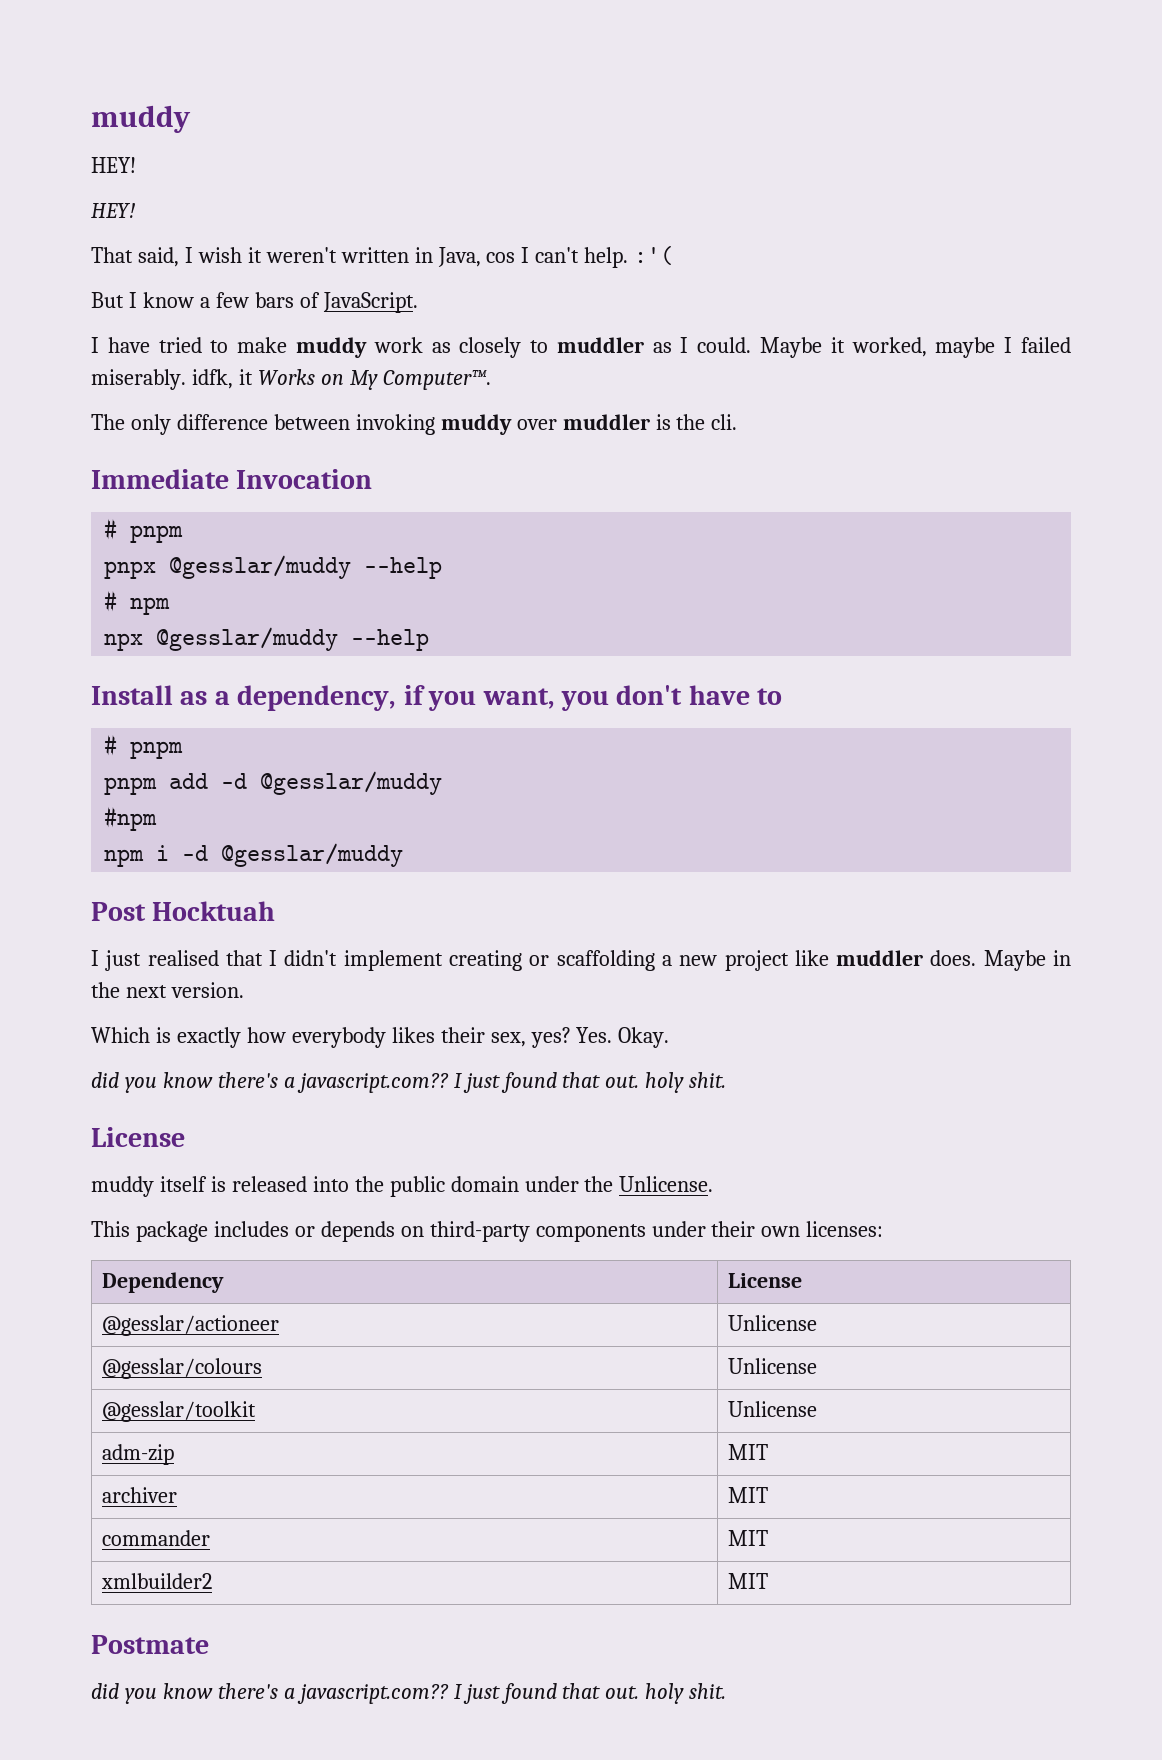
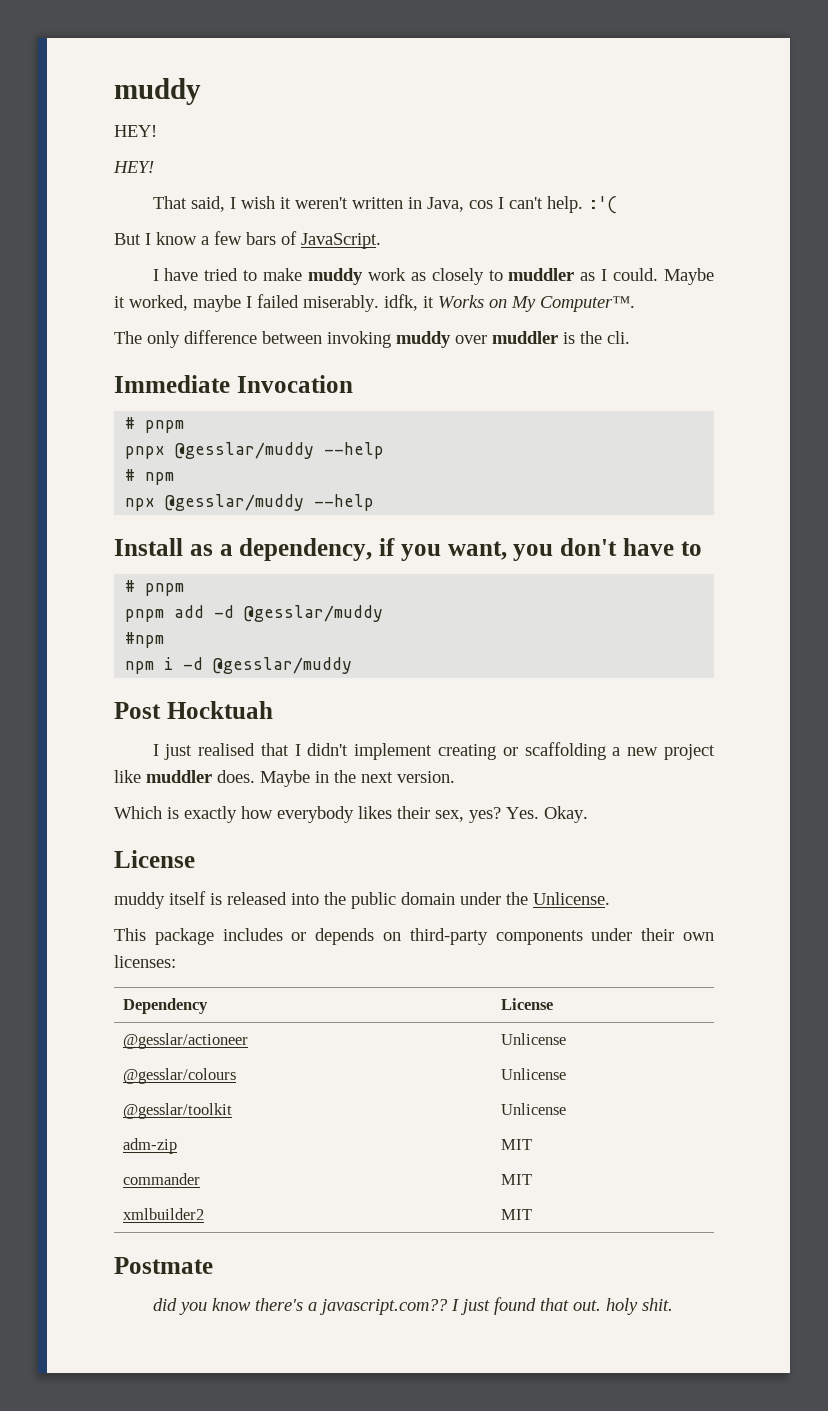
  Yes. Okay.
- did you know there's a javascript.com?? I just found that out. holy shit.
- archiver | MIT

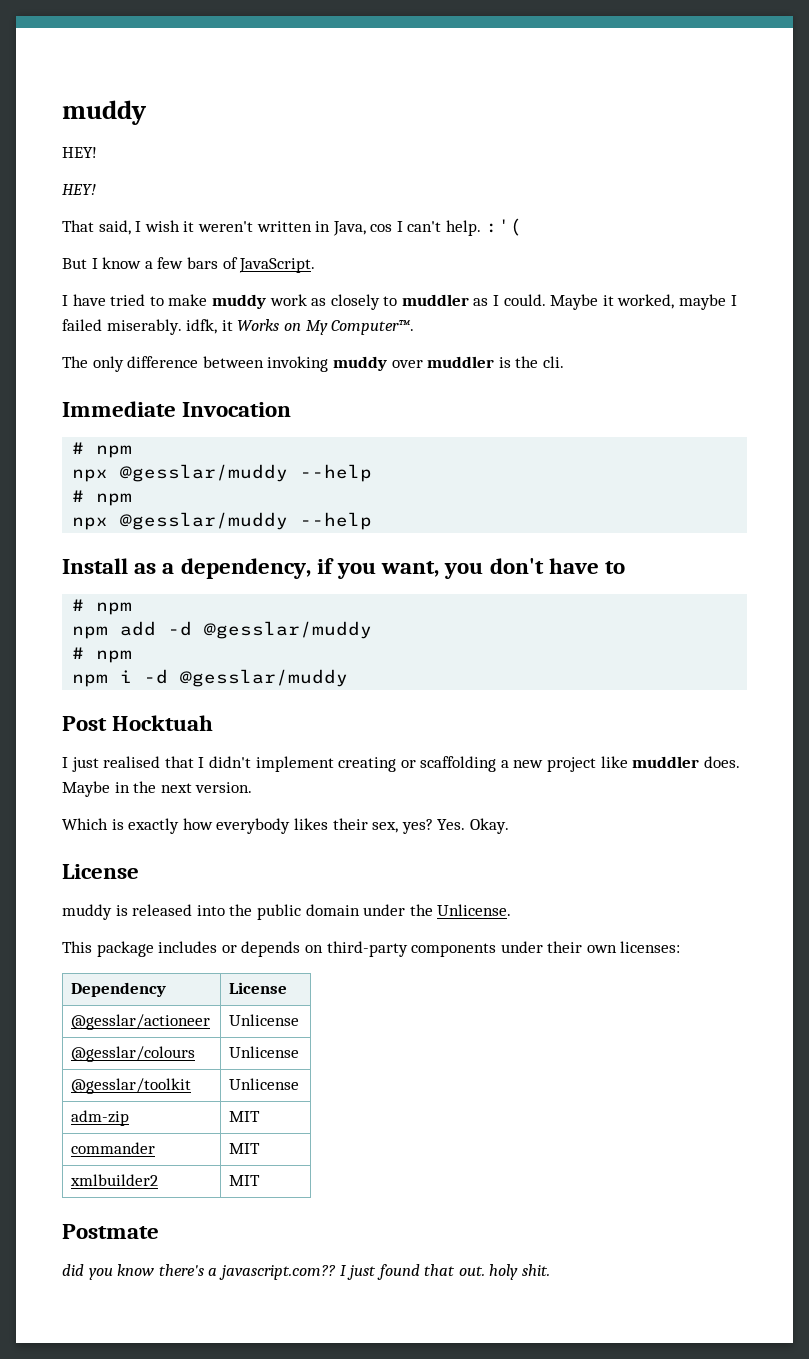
  Immediate Invocation
- # pnpm
- pnpx @gesslar/muddy --help
+ # npm
+ npx @gesslar/muddy --help
  Install as a dependency, if you want, you don't have to
- # pnpm
- pnpm add -d @gesslar/muddy
- #npm
+ # npm
+ npm add -d @gesslar/muddy
+ # npm
- muddy itself is released into the public domain under the Unlicense.
+ muddy is released into the public domain under the Unlicense.

